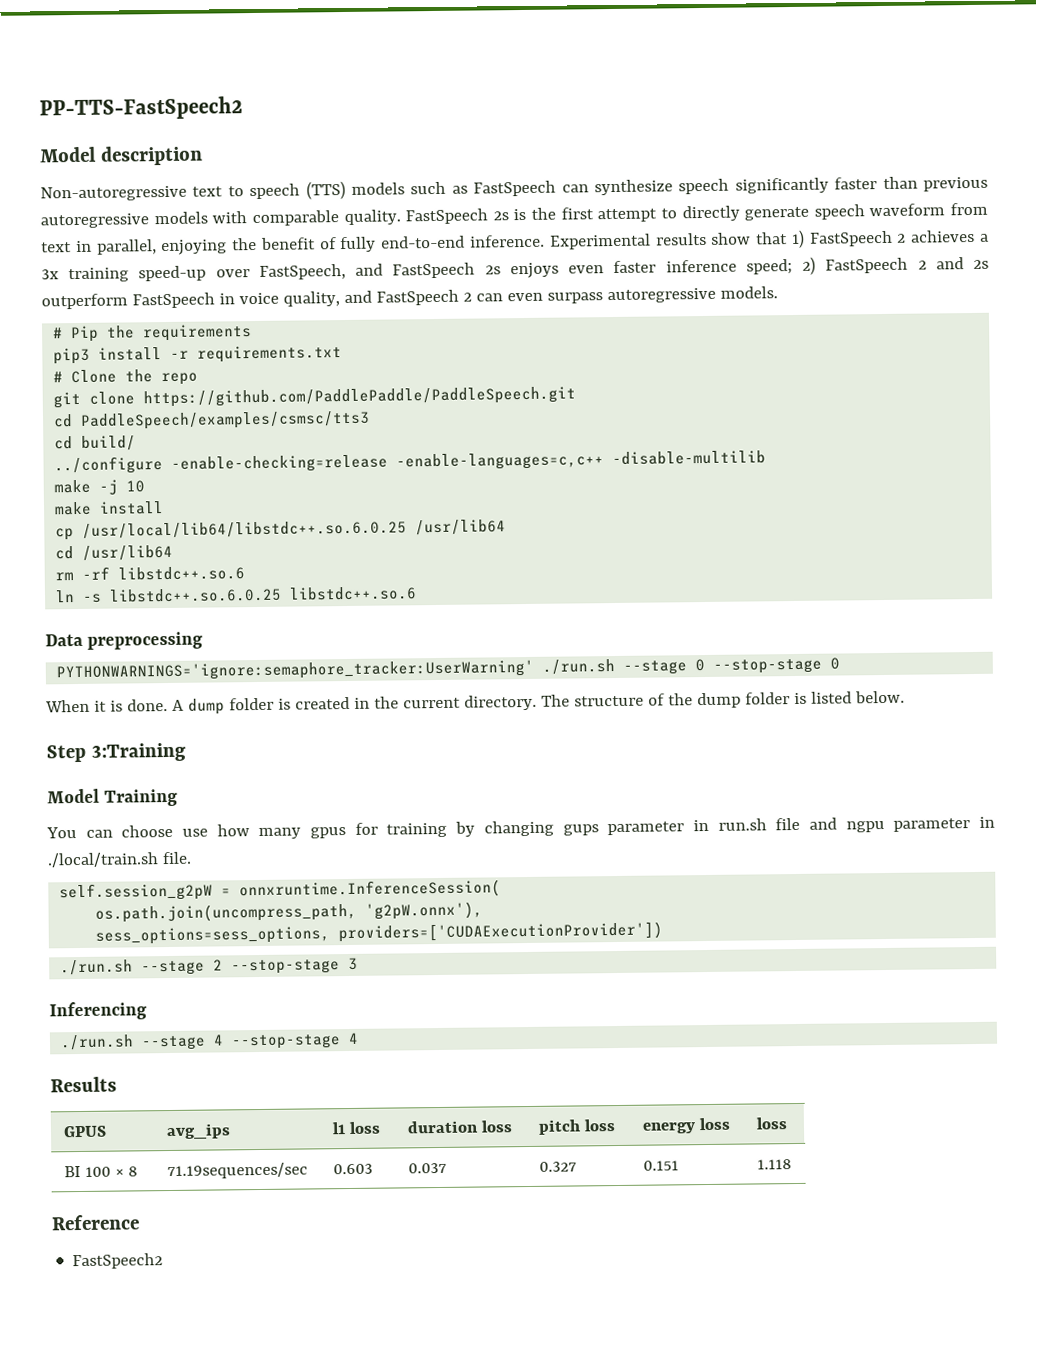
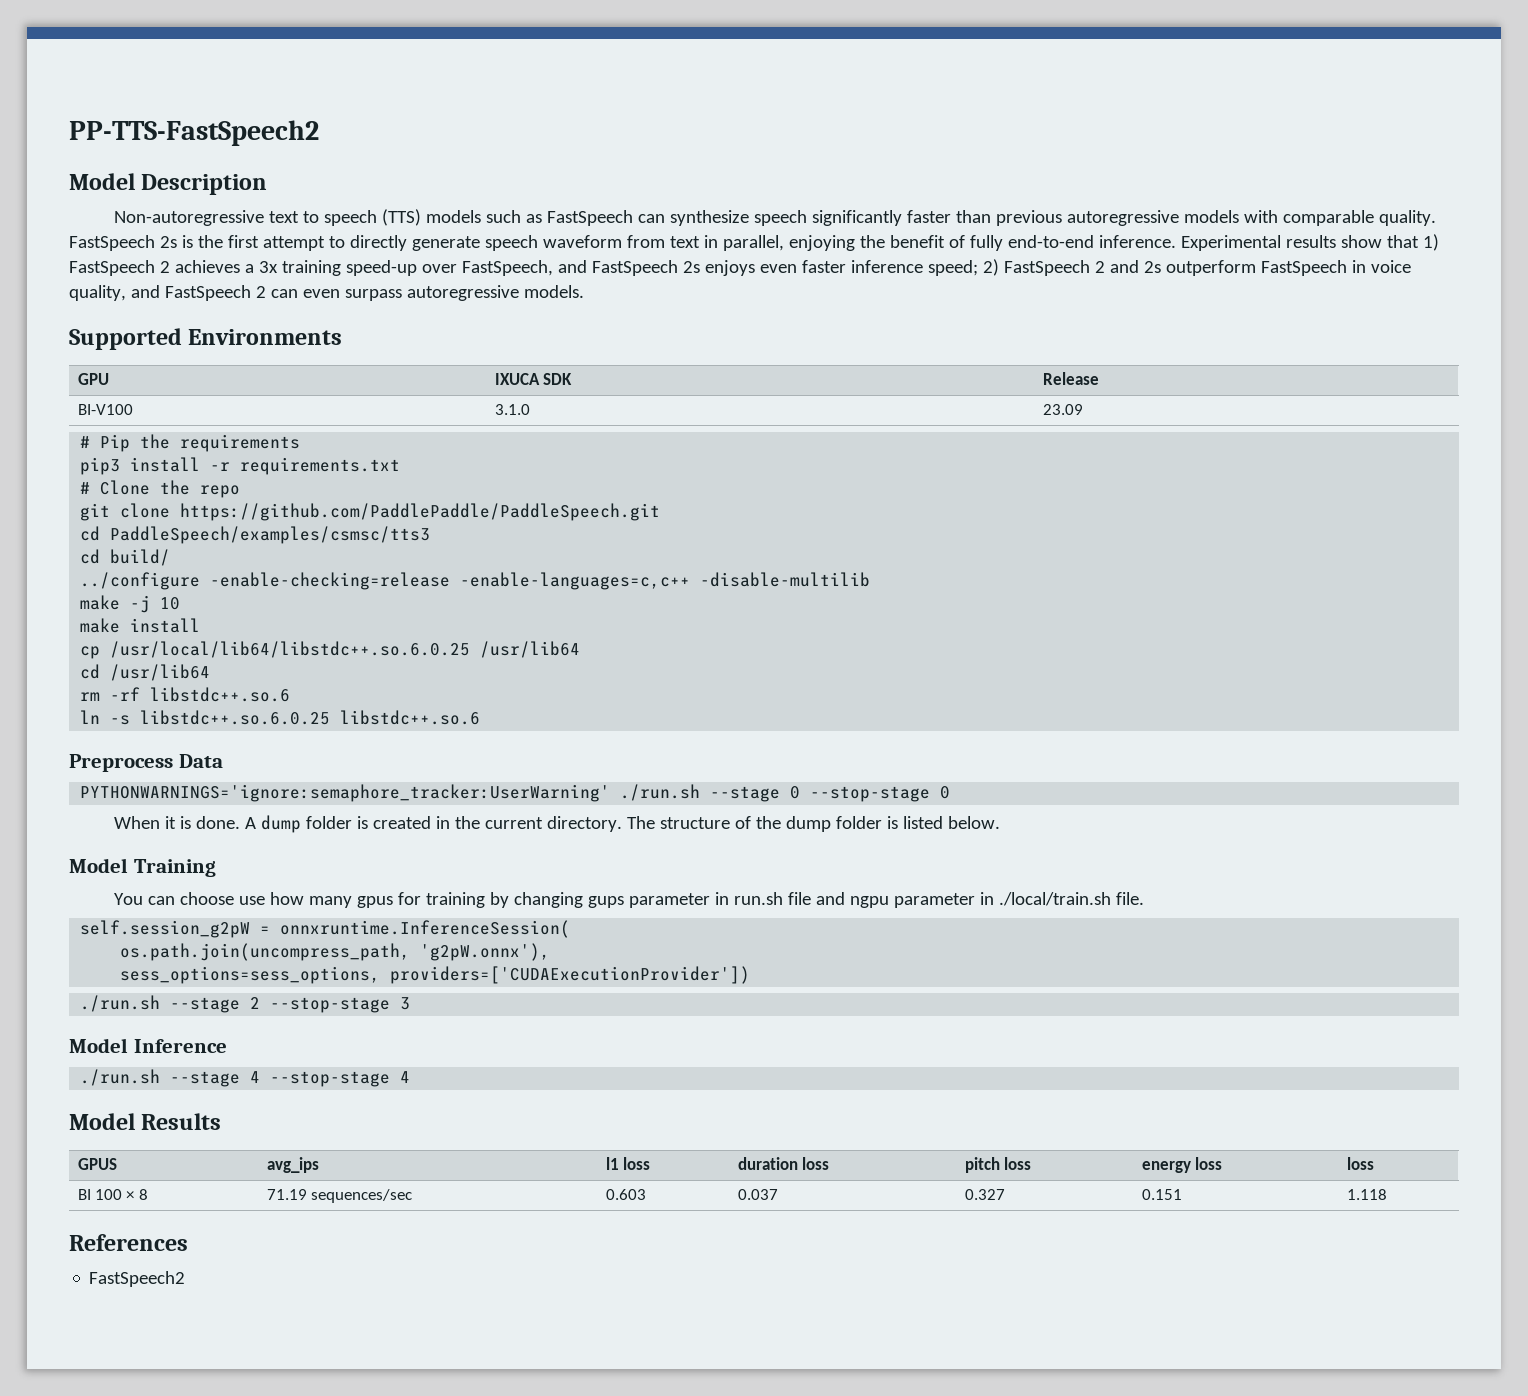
- Model description
+ Model Description
+ Supported Environments
+ GPU | IXUCA SDK | Release
+ BI-V100 | 3.1.0 | 23.09
- Data preprocessing
+ Preprocess Data
- Step 3:Training
- Inferencing
+ Model Inference
- Results
+ Model Results
- BI 100 × 8 | 71.19sequences/sec | 0.603 | 0.037 | 0.327 | 0.151 | 1.118
+ BI 100 × 8 | 71.19 sequences/sec | 0.603 | 0.037 | 0.327 | 0.151 | 1.118
- Reference
+ References

